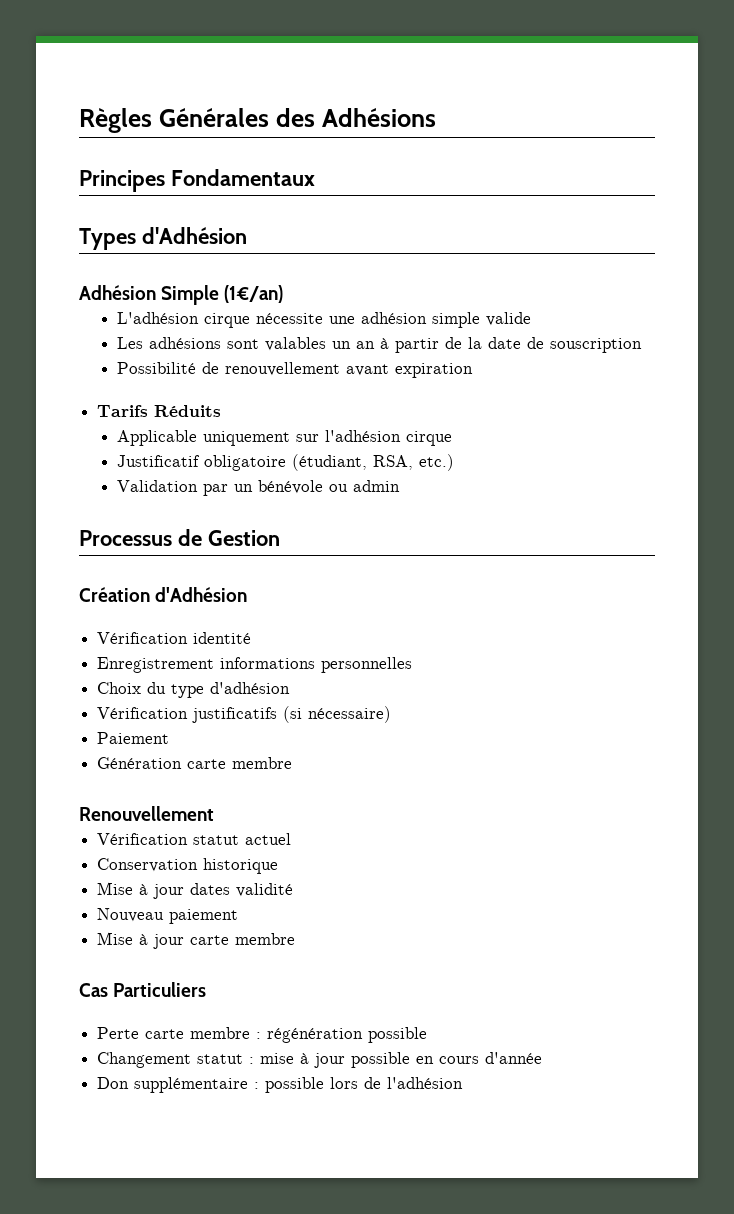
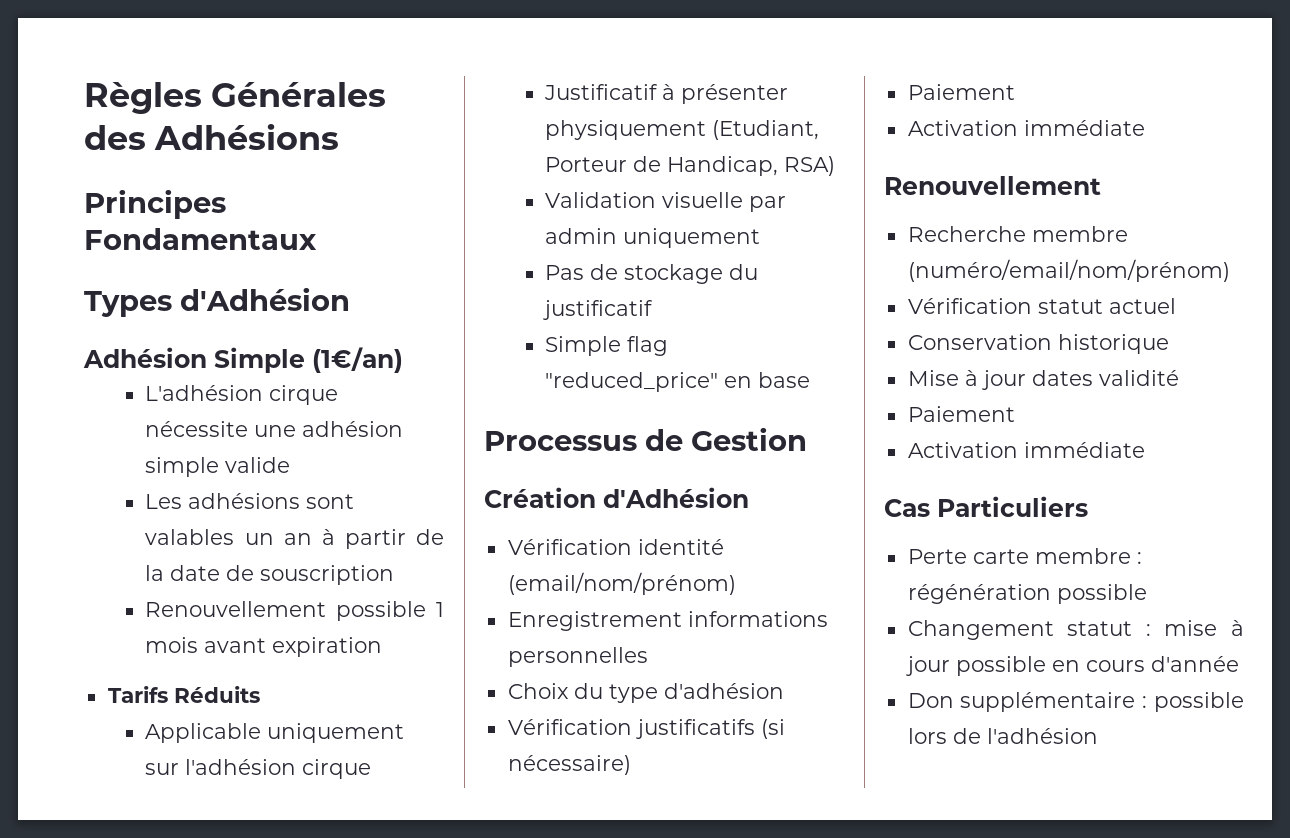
- Possibilité de renouvellement avant expiration
+ Renouvellement possible 1 mois avant expiration
- Justificatif obligatoire (étudiant, RSA, etc.)
- Validation par un bénévole ou admin
+ Justificatif à présenter physiquement (Etudiant, Porteur de Handicap, RSA)
+ Validation visuelle par admin uniquement
+ Pas de stockage du justificatif
+ Simple flag "reduced_price" en base
- Vérification identité
+ Vérification identité (email/nom/prénom)
  Vérification justificatifs (si nécessaire)
  Paiement
- Génération carte membre
+ Activation immédiate
  Renouvellement
+ Recherche membre (numéro/email/nom/prénom)
  Mise à jour dates validité
- Nouveau paiement
- Mise à jour carte membre
+ Paiement
+ Activation immédiate

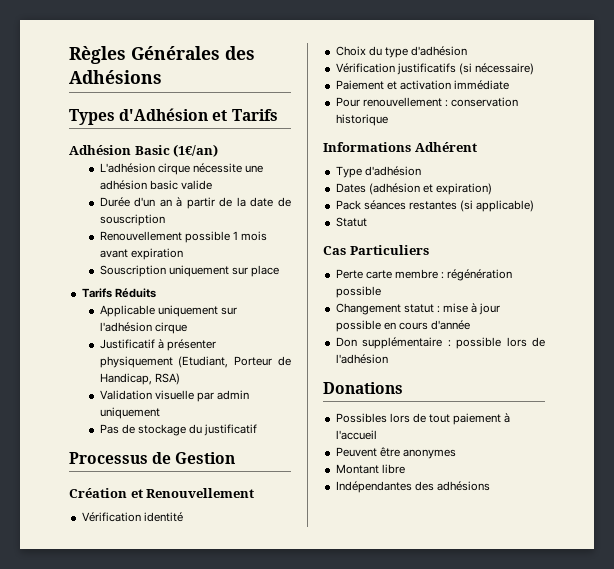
- Principes Fondamentaux
- Types d'Adhésion
+ Types d'Adhésion et Tarifs
- Adhésion Simple (1€/an)
+ Adhésion Basic (1€/an)
- L'adhésion cirque nécessite une adhésion simple valide
+ L'adhésion cirque nécessite une adhésion basic valide
- Les adhésions sont valables un an à partir de la date de souscription
+ Durée d'un an à partir de la date de souscription
+ Souscription uniquement sur place
- Simple flag "reduced_price" en base
- Création d'Adhésion
+ Création et Renouvellement
- Vérification identité (email/nom/prénom)
- Enregistrement informations personnelles
+ Vérification identité
  Vérification justificatifs (si nécessaire)
- Paiement
- Activation immédiate
- Renouvellement
- Recherche membre (numéro/email/nom/prénom)
- Vérification statut actuel
- Conservation historique
- Mise à jour dates validité
- Paiement
- Activation immédiate
+ Paiement et activation immédiate
+ Pour renouvellement : conservation historique
+ Informations Adhérent
+ Type d'adhésion
+ Dates (adhésion et expiration)
+ Pack séances restantes (si applicable)
+ Statut
+ Donations
+ Possibles lors de tout paiement à l'accueil
+ Peuvent être anonymes
+ Montant libre
+ Indépendantes des adhésions

